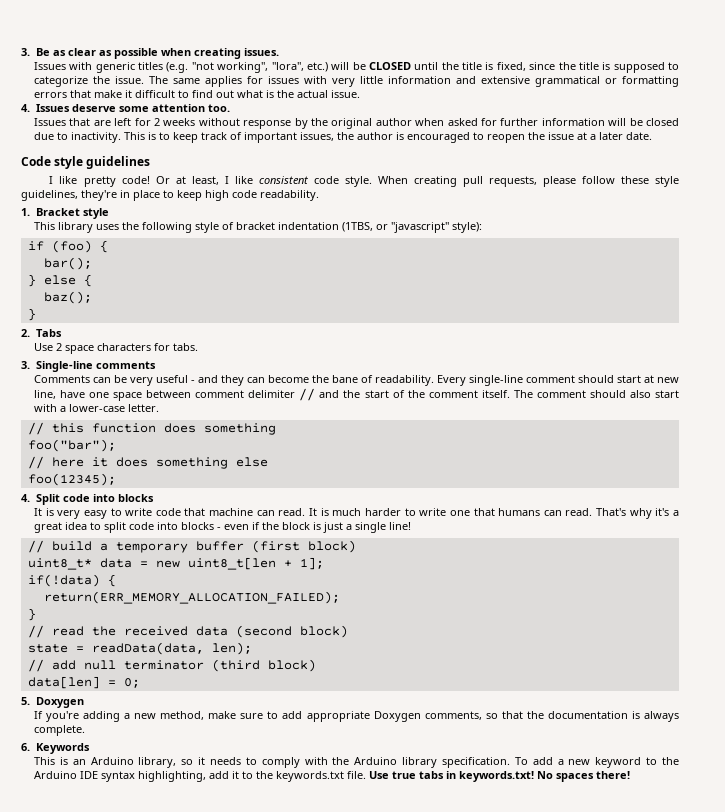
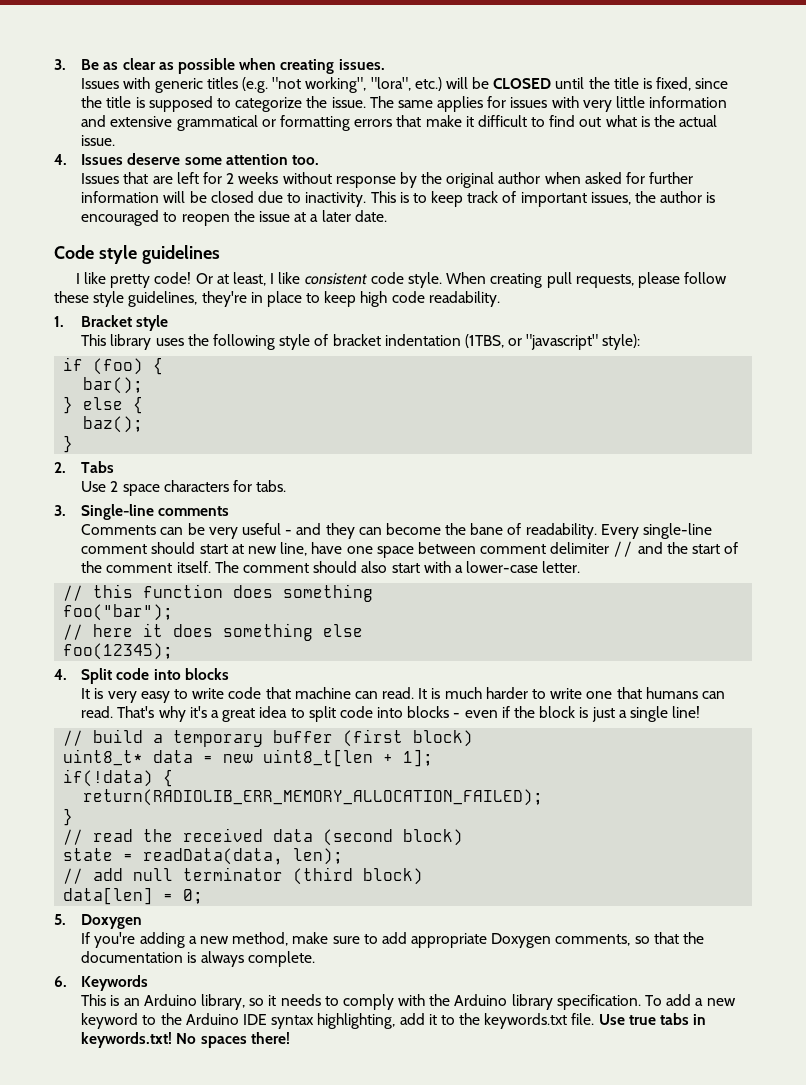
- return(ERR_MEMORY_ALLOCATION_FAILED);
+ return(RADIOLIB_ERR_MEMORY_ALLOCATION_FAILED);

